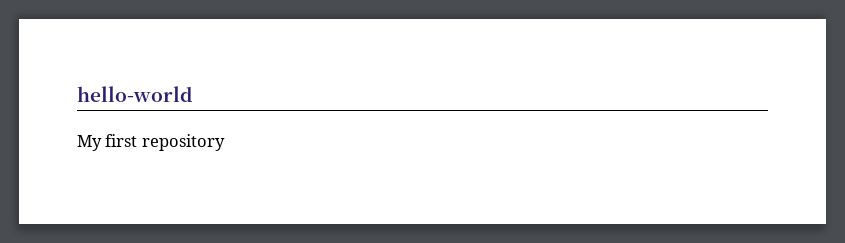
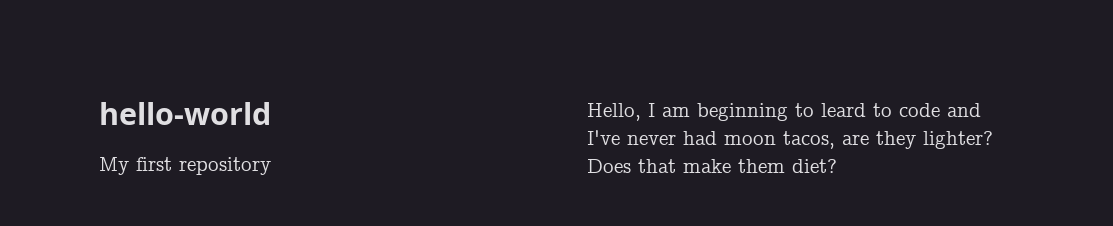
+ Hello, I am beginning to leard to code and I've never had moon tacos, are they lighter? Does that make them diet?

